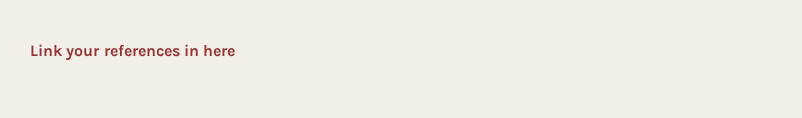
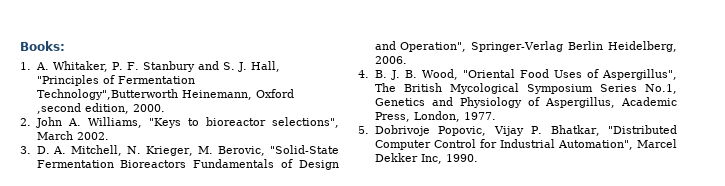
- Link your references in here
+ Books:
+ 1. A. Whitaker, P. F. Stanbury and S. J. Hall, "Principles of Fermentation Technology",Butterworth Heinemann, Oxford ,second edition, 2000.
+ 2. John A. Williams, "Keys to bioreactor selections", March 2002.
+ 3. D. A. Mitchell, N. Krieger, M. Berovic, "Solid-State Fermentation Bioreactors Fundamentals of Design and Operation", Springer-Verlag Berlin Heidelberg, 2006.
+ 4. B. J. B. Wood, "Oriental Food Uses of Aspergillus", The British Mycological Symposium Series No.1, Genetics and Physiology of Aspergillus, Academic Press, London, 1977.
+ 5. Dobrivoje Popovic, Vijay P. Bhatkar, "Distributed Computer Control for Industrial Automation", Marcel Dekker Inc, 1990.

